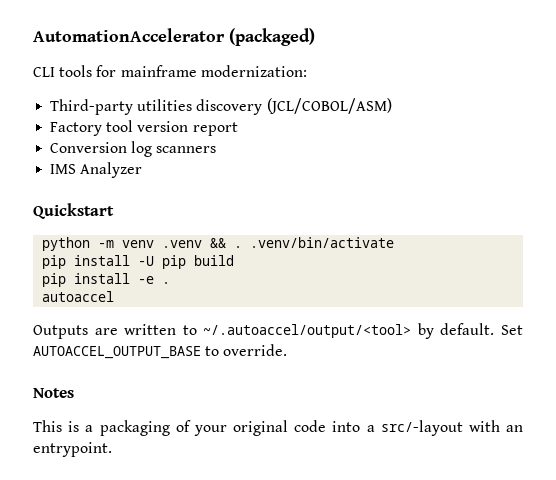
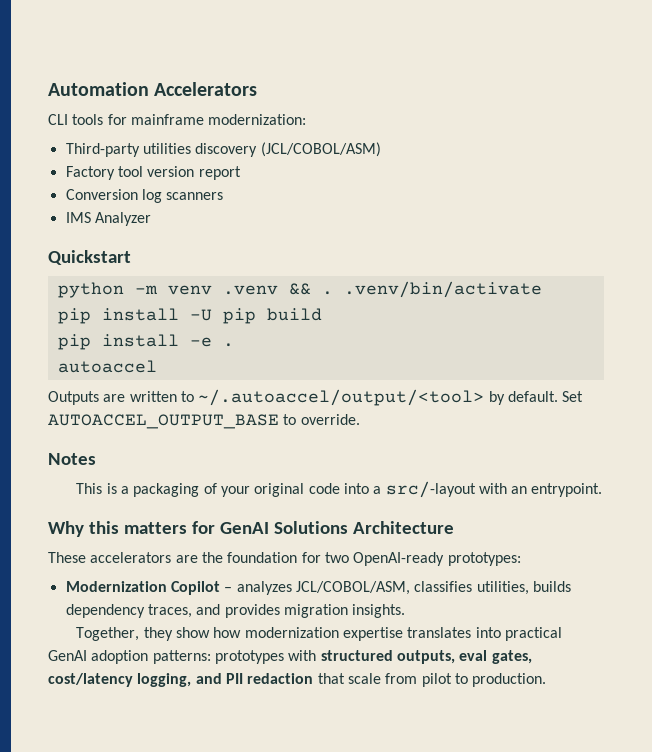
- AutomationAccelerator (packaged)
+ Automation Accelerators
+ Why this matters for GenAI Solutions Architecture
+ These accelerators are the foundation for two OpenAI-ready prototypes:
+ Modernization Copilot – analyzes JCL/COBOL/ASM, classifies utilities, builds dependency traces, and provides migration insights.
+ Together, they show how modernization expertise translates into practical GenAI adoption patterns: prototypes with structured outputs, eval gates, cost/latency logging, and PII redaction that scale from pilot to production.

